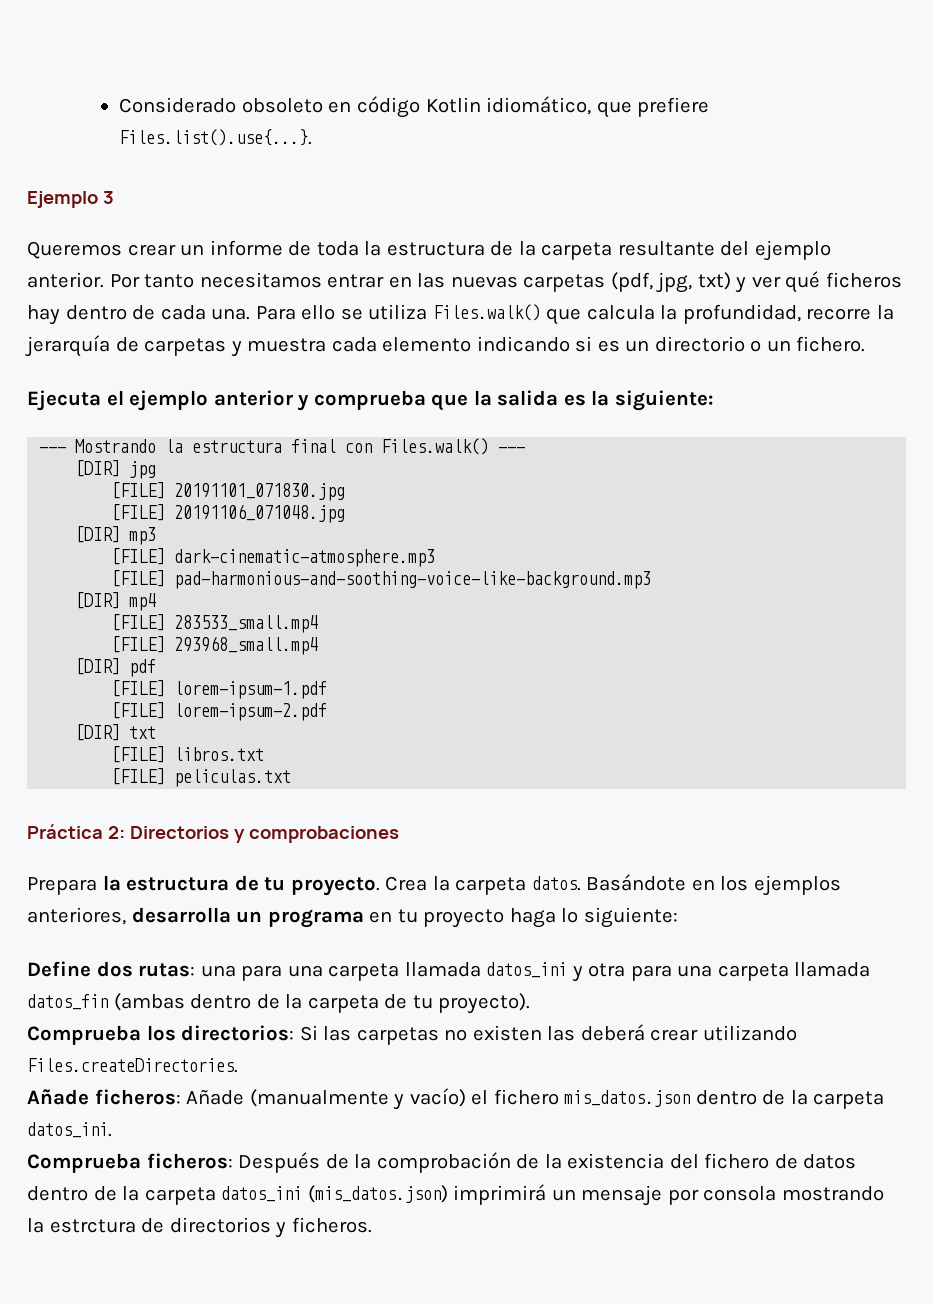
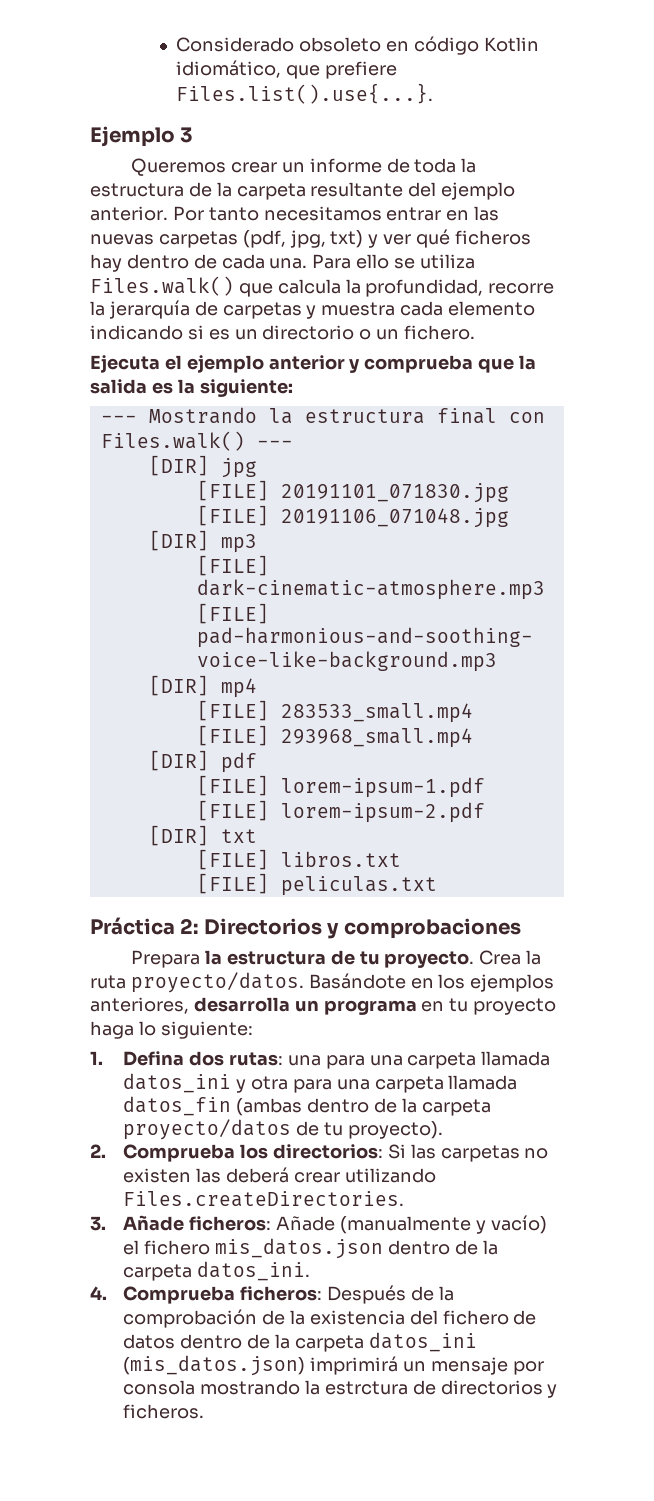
- Crea la carpeta datos.
+ Crea la ruta proyecto/datos.
- Define dos rutas: una para una carpeta llamada datos_ini y otra para una carpeta llamada datos_fin (ambas dentro de la carpeta de tu proyecto).
+ 1. Defina dos rutas: una para una carpeta llamada datos_ini y otra para una carpeta llamada datos_fin (ambas dentro de la carpeta proyecto/datos de tu proyecto).
- Comprueba los directorios: Si las carpetas no existen las deberá crear utilizando Files.createDirectories.
+ 2. Comprueba los directorios: Si las carpetas no existen las deberá crear utilizando Files.createDirectories.
- Añade ficheros: Añade (manualmente y vacío) el fichero mis_datos.json dentro de la carpeta datos_ini.
+ 3. Añade ficheros: Añade (manualmente y vacío) el fichero mis_datos.json dentro de la carpeta datos_ini.
- Comprueba ficheros: Después de la comprobación de la existencia del fichero de datos dentro de la carpeta datos_ini (mis_datos.json) imprimirá un mensaje por consola mostrando la estrctura de directorios y ficheros.
+ 4. Comprueba ficheros: Después de la comprobación de la existencia del fichero de datos dentro de la carpeta datos_ini (mis_datos.json) imprimirá un mensaje por consola mostrando la estrctura de directorios y ficheros.

